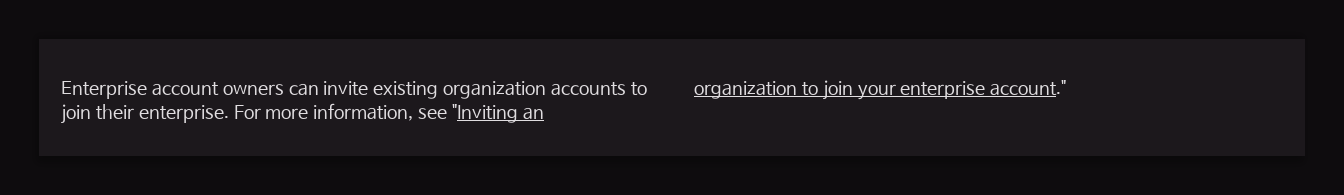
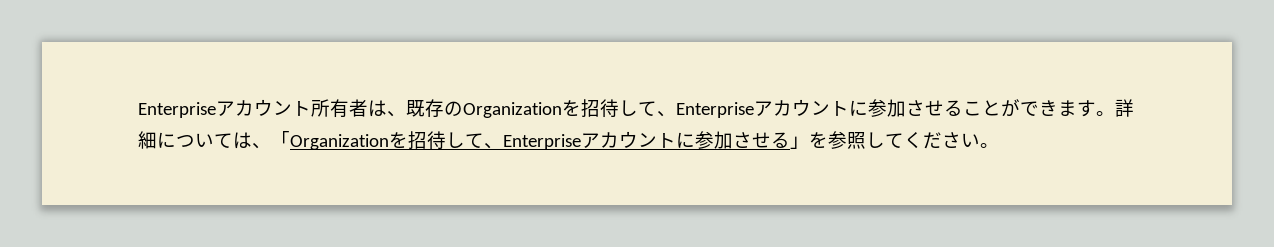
- Enterprise account owners can invite existing organization accounts to join their enterprise. For more information, see "Inviting an organization to join your enterprise account."
+ Enterpriseアカウント所有者は、既存のOrganizationを招待して、Enterpriseアカウントに参加させることができます。詳細については、「Organizationを招待して、Enterpriseアカウントに参加させる」を参照してください。

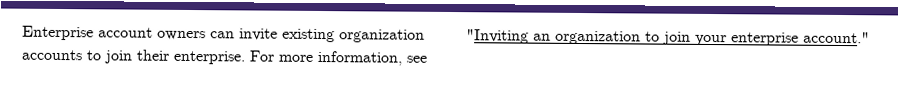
- Enterpriseアカウント所有者は、既存のOrganizationを招待して、Enterpriseアカウントに参加させることができます。詳細については、「Organizationを招待して、Enterpriseアカウントに参加させる」を参照してください。
+ Enterprise account owners can invite existing organization accounts to join their enterprise. For more information, see "Inviting an organization to join your enterprise account."

